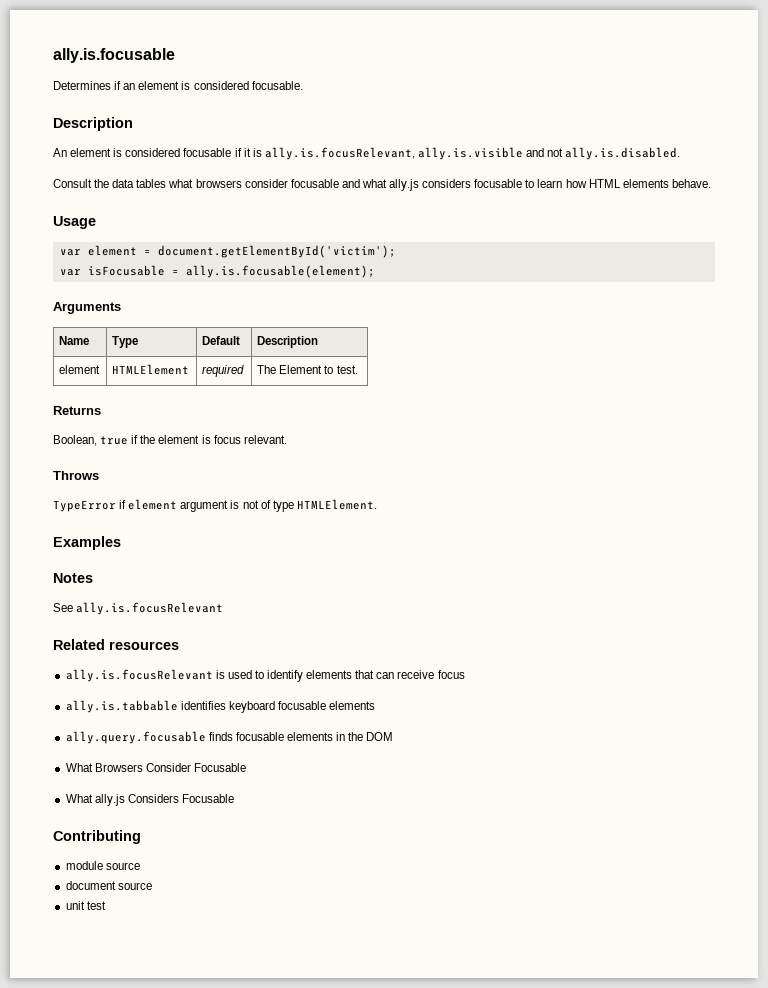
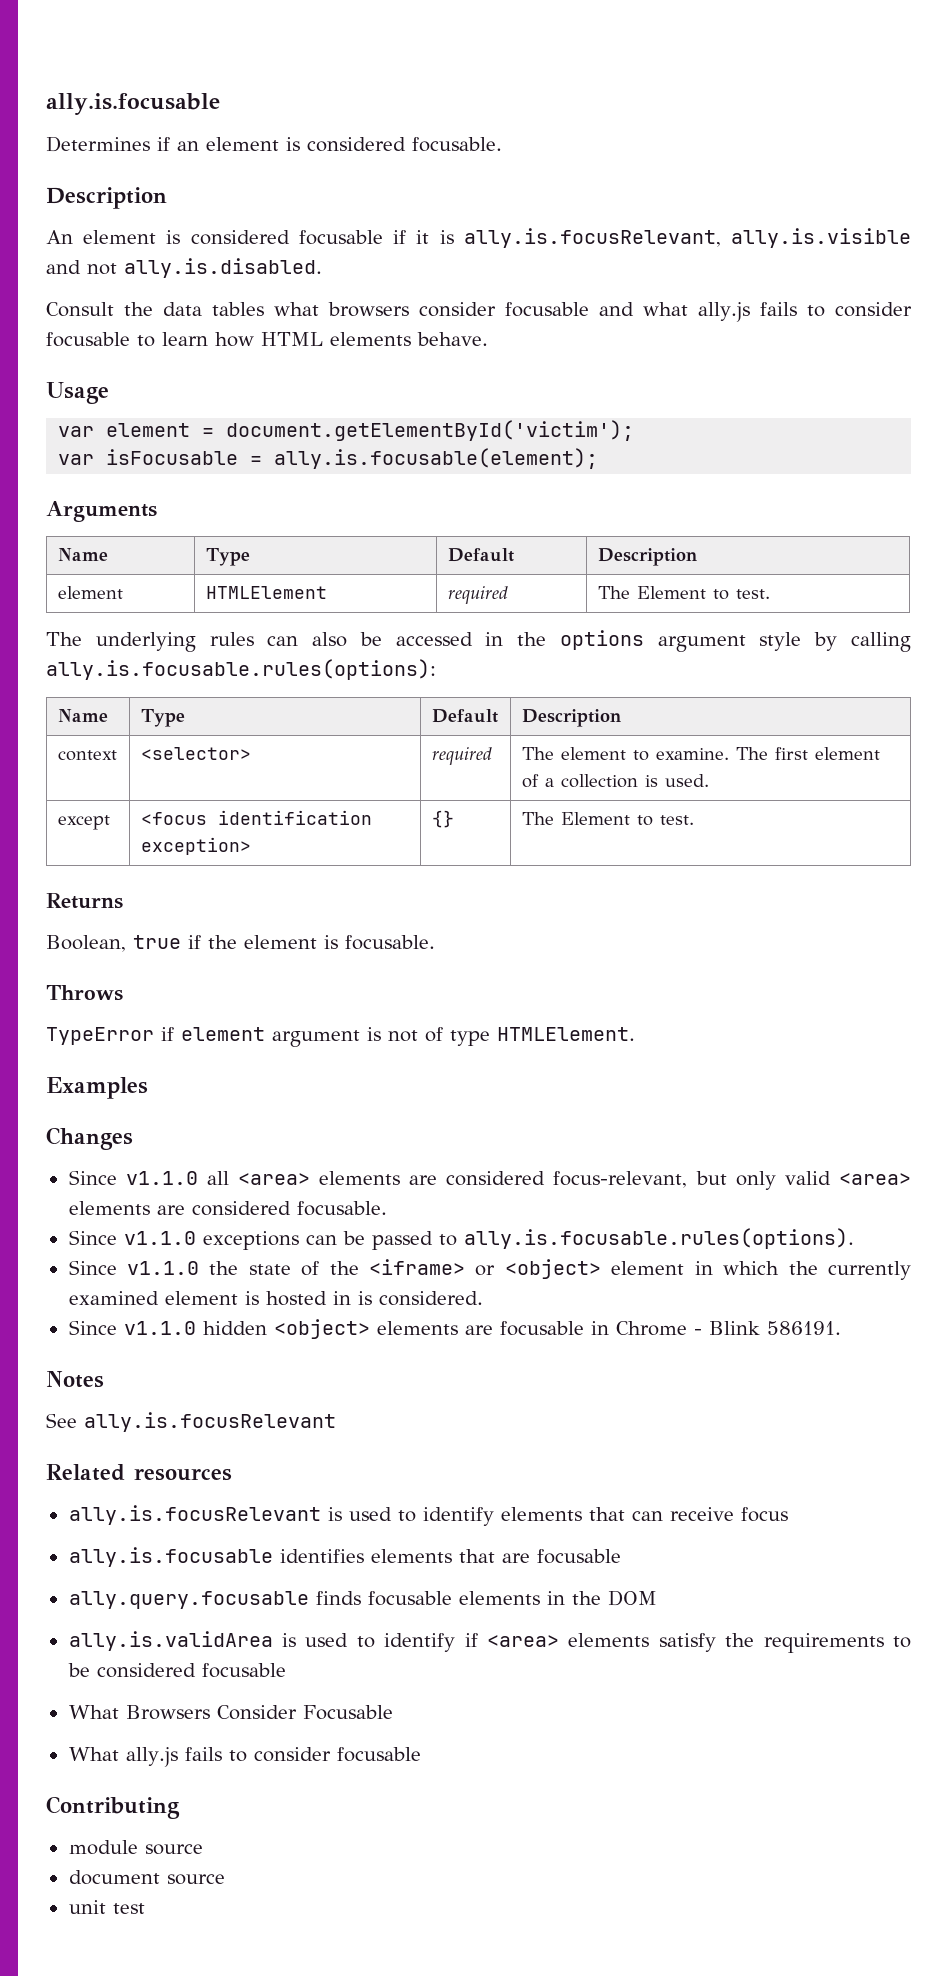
- Consult the data tables what browsers consider focusable and what ally.js considers focusable to learn how HTML elements behave.
+ Consult the data tables what browsers consider focusable and what ally.js fails to consider focusable to learn how HTML elements behave.
+ The underlying rules can also be accessed in the options argument style by calling ally.is.focusable.rules(options):
+ Name | Type | Default | Description
+ context | <selector> | required | The element to examine. The first element of a collection is used.
+ except | <focus identification exception> | {} | The Element to test.
- Boolean, true if the element is focus relevant.
+ Boolean, true if the element is focusable.
+ Changes
+ Since v1.1.0 all <area> elements are considered focus-relevant, but only valid <area> elements are considered focusable.
+ Since v1.1.0 exceptions can be passed to ally.is.focusable.rules(options).
+ Since v1.1.0 the state of the <iframe> or <object> element in which the currently examined element is hosted in is considered.
+ Since v1.1.0 hidden <object> elements are focusable in Chrome - Blink 586191.
- ally.is.tabbable identifies keyboard focusable elements
+ ally.is.focusable identifies elements that are focusable
+ ally.is.validArea is used to identify if <area> elements satisfy the requirements to be considered focusable
- What ally.js Considers Focusable
+ What ally.js fails to consider focusable

